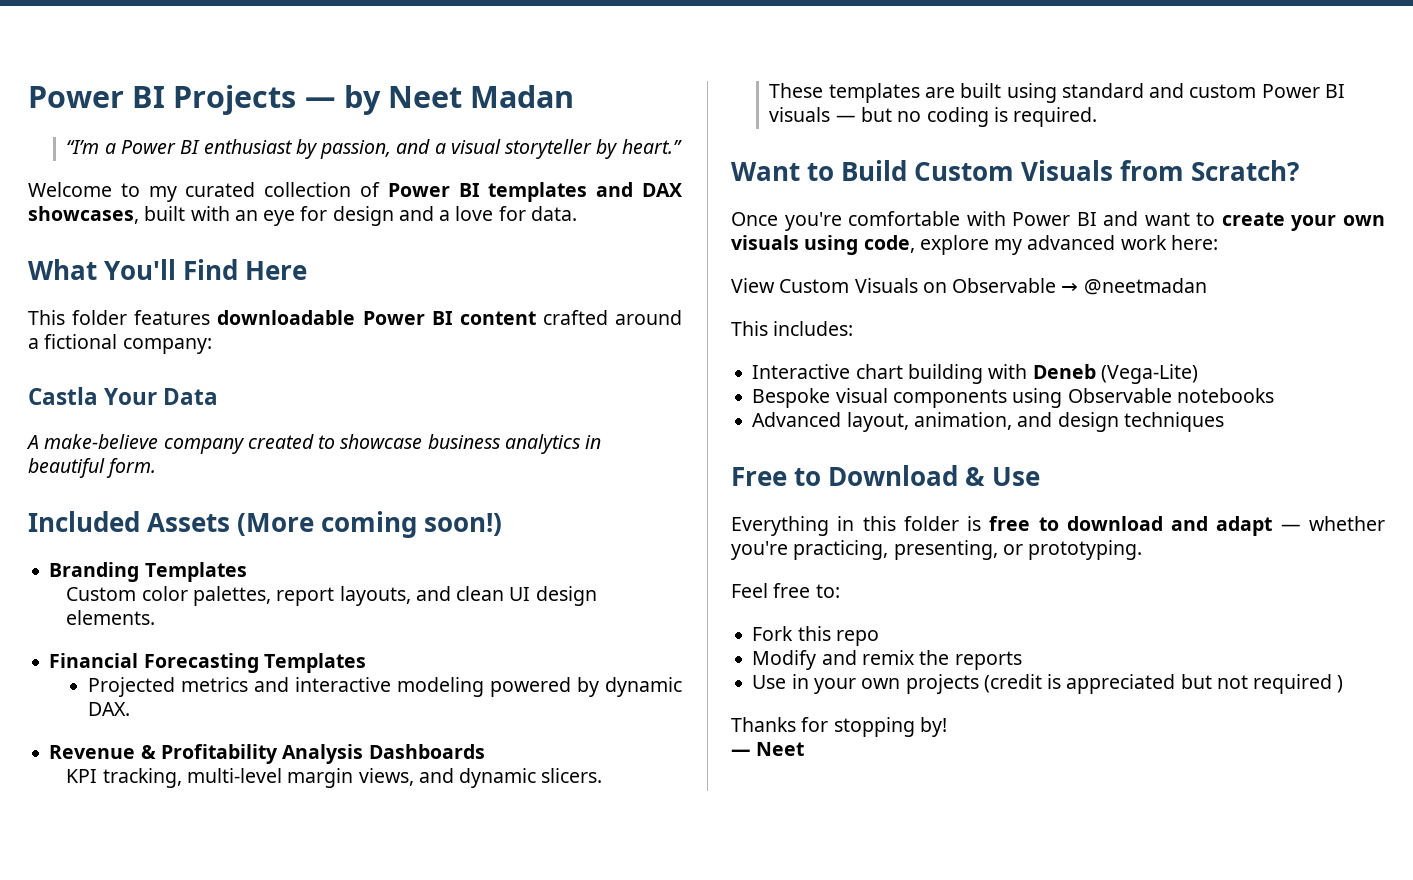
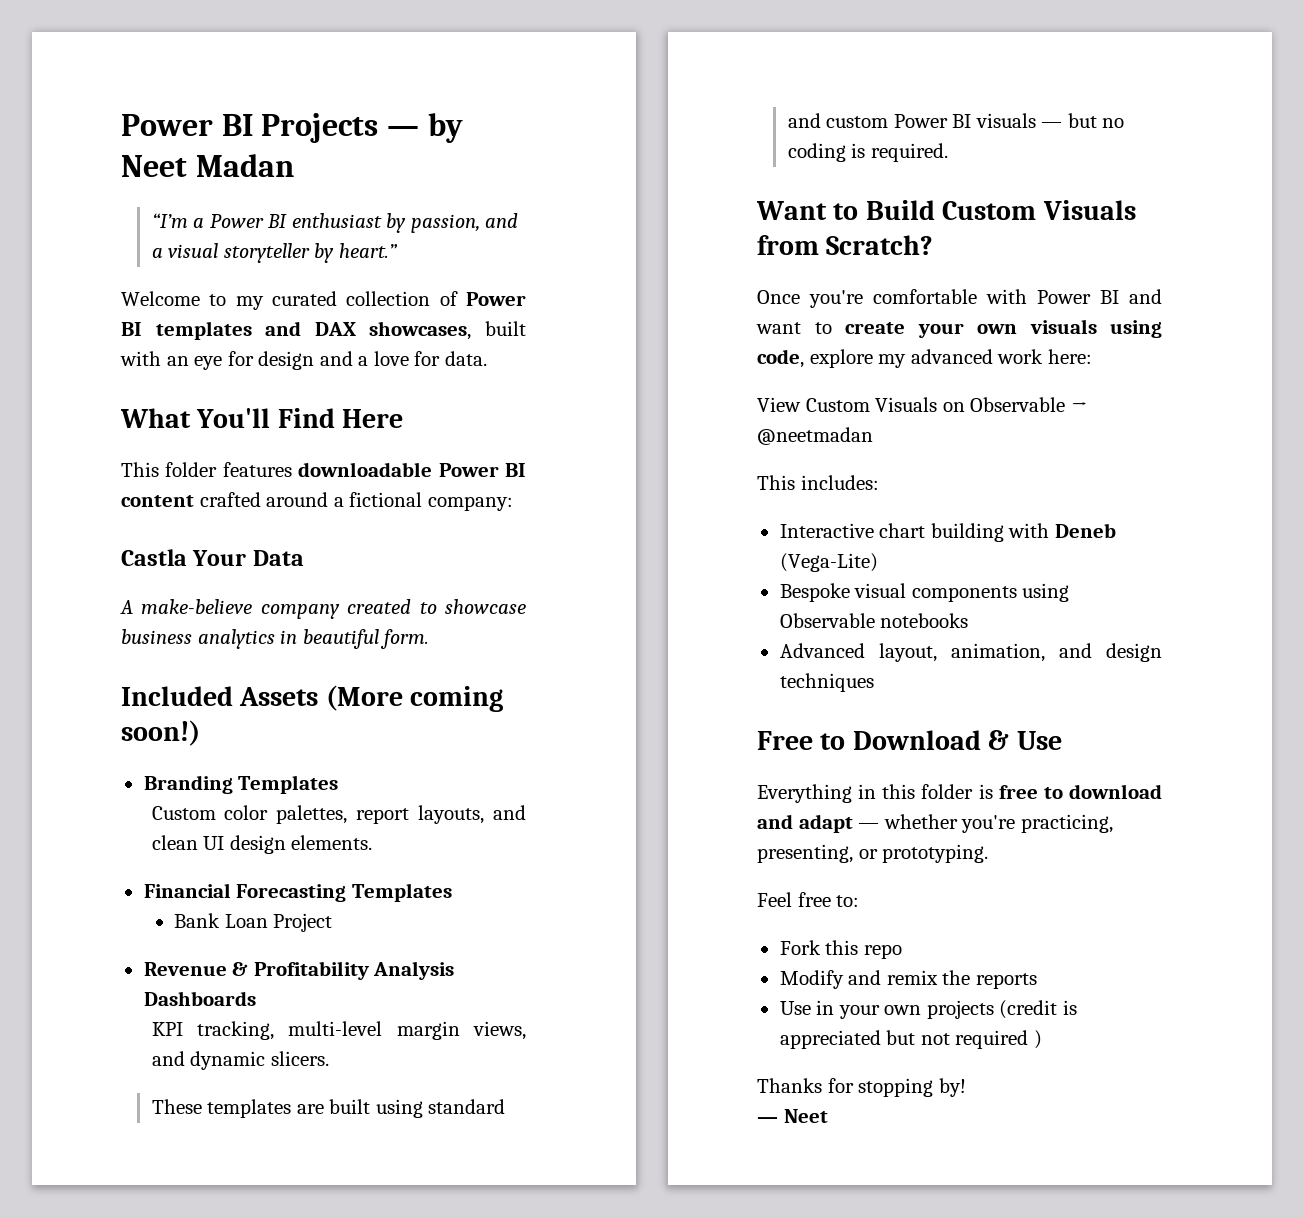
- Projected metrics and interactive modeling powered by dynamic DAX.
+ Bank Loan Project

